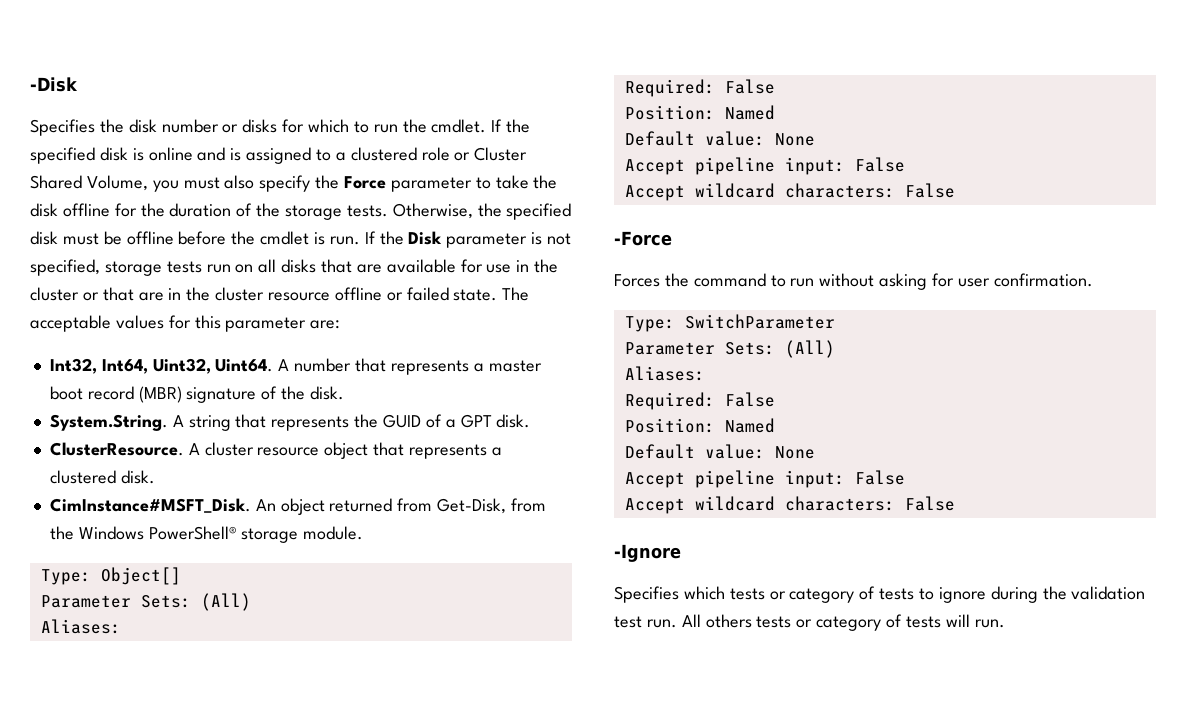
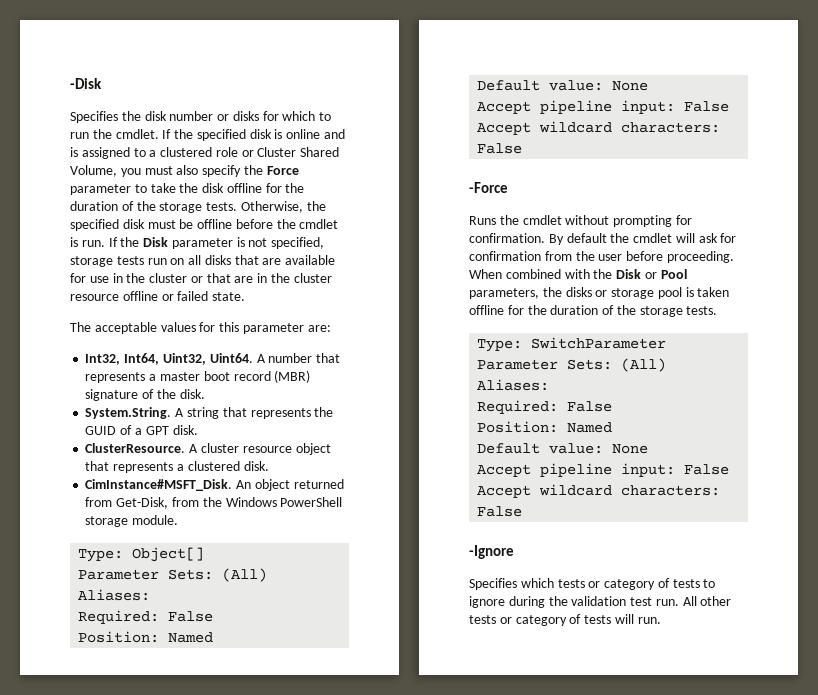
- If the Disk parameter is not specified, storage tests run on all disks that are available for use in the cluster or that are in the cluster resource offline or failed state. The acceptable values for this parameter are:
+ If the Disk parameter is not specified, storage tests run on all disks that are available for use in the cluster or that are in the cluster resource offline or failed state.
+ The acceptable values for this parameter are:
- An object returned from Get-Disk, from the Windows PowerShell® storage module.
+ An object returned from Get-Disk, from the Windows PowerShell storage module.
- Forces the command to run without asking for user confirmation.
+ Runs the cmdlet without prompting for confirmation. By default the cmdlet will ask for confirmation from the user before proceeding. When combined with the Disk or Pool parameters, the disks or storage pool is taken offline for the duration of the storage tests.
- All others tests or category of tests will run.
+ All other tests or category of tests will run.

